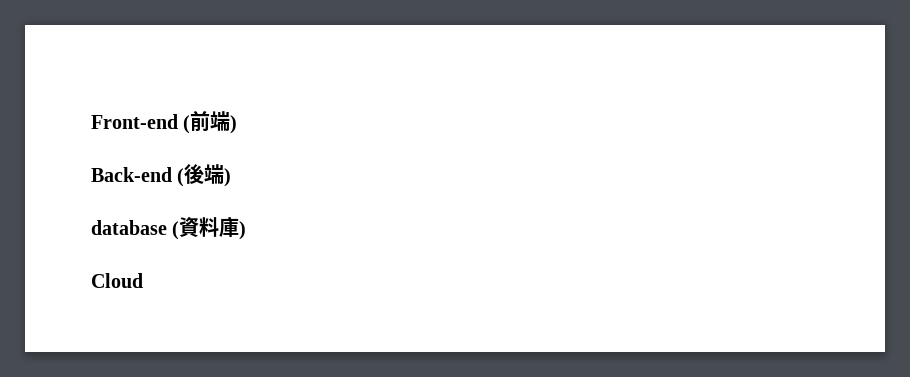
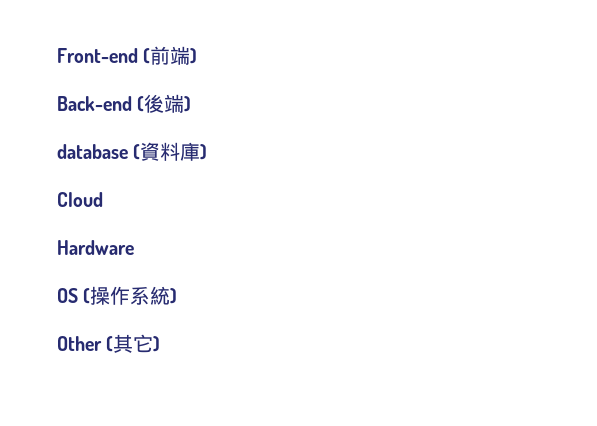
+ Hardware
+ OS (操作系統)
+ Other (其它)

